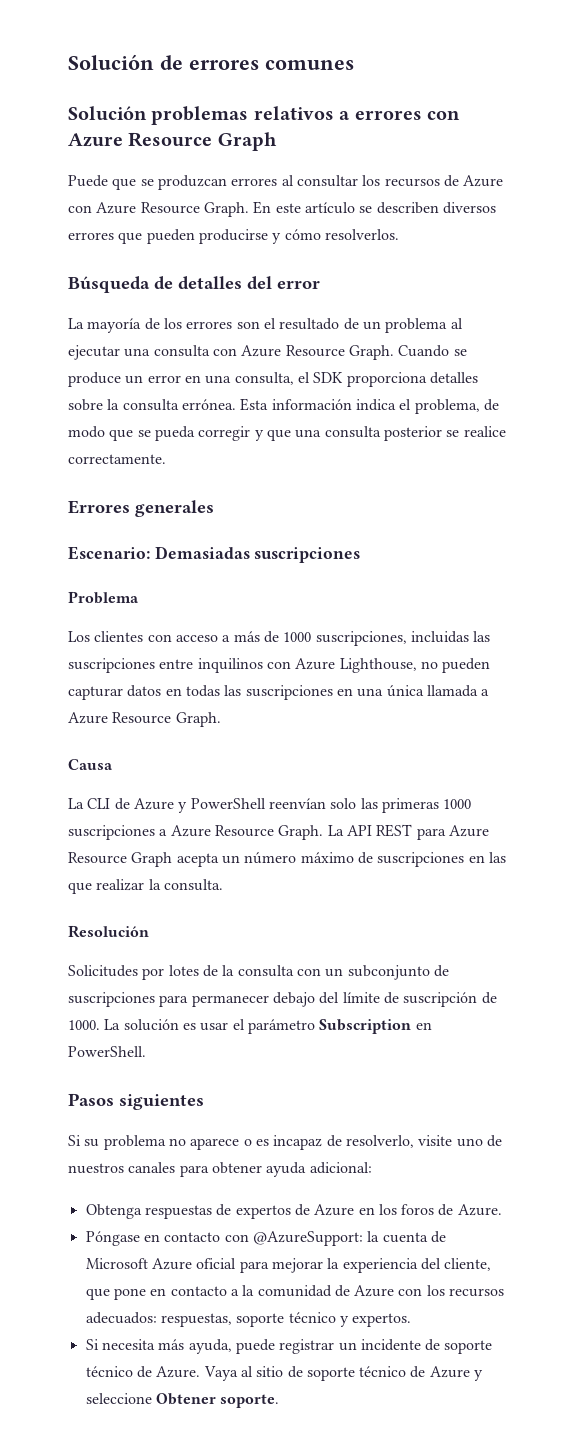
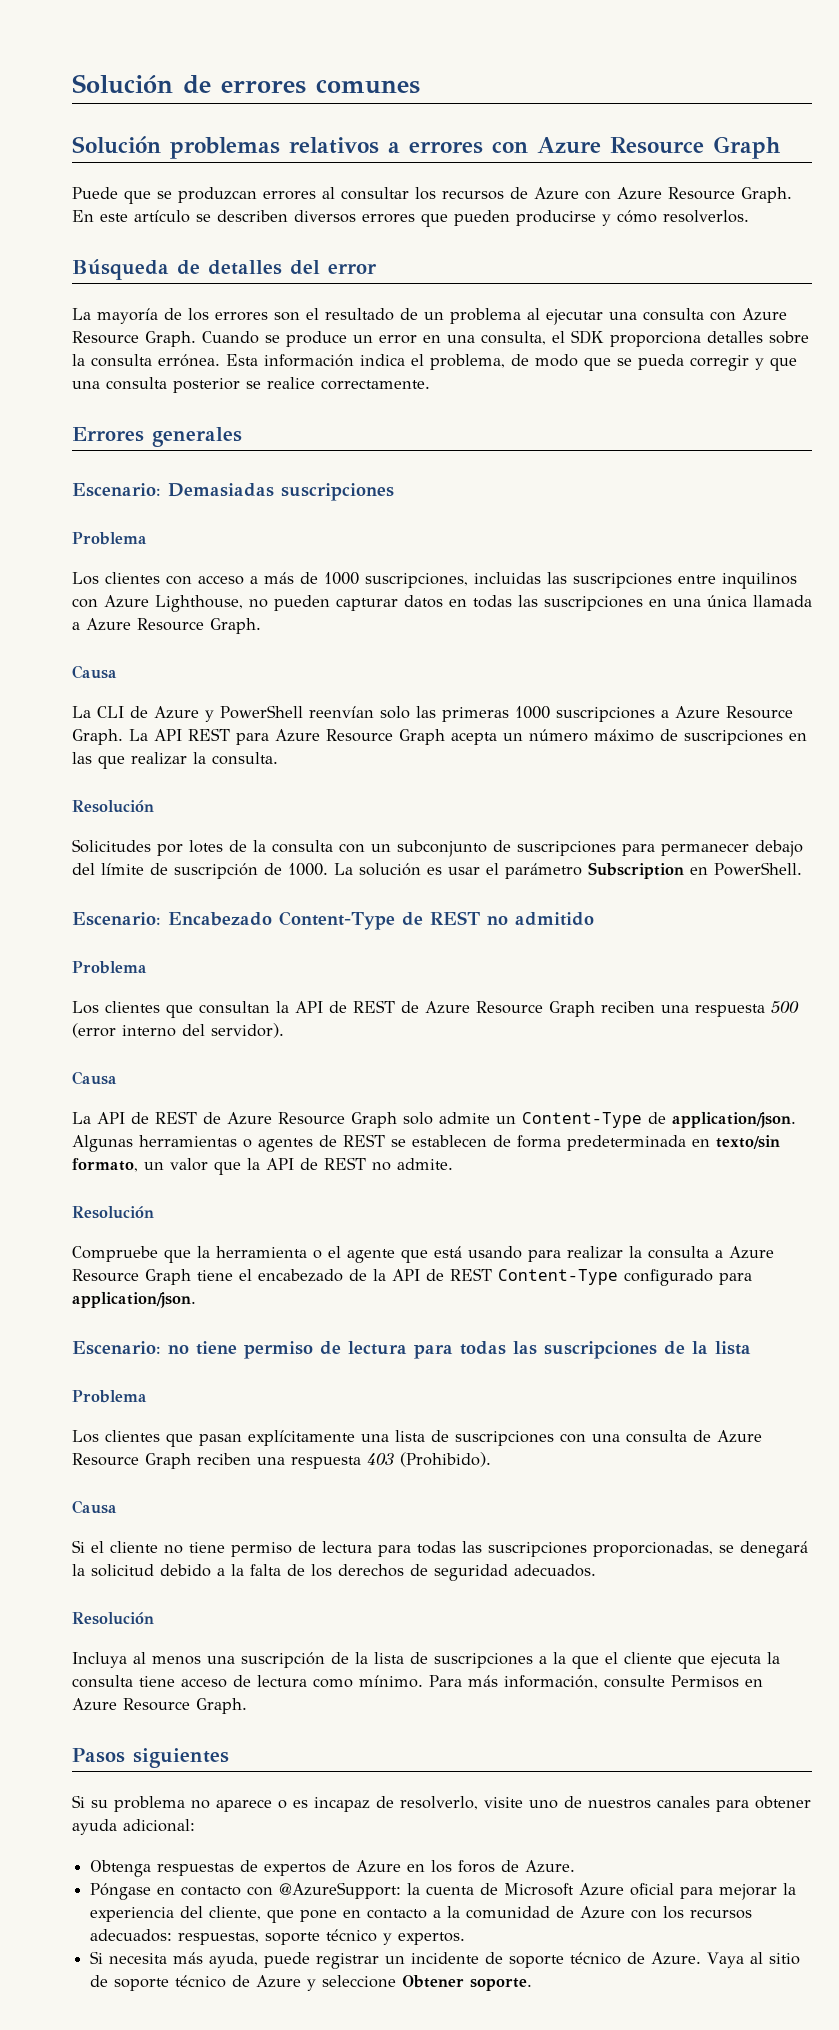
+ Escenario: Encabezado Content-Type de REST no admitido
+ Problema
+ Los clientes que consultan la API de REST de Azure Resource Graph reciben una respuesta 500 (error interno del servidor).
+ Causa
+ La API de REST de Azure Resource Graph solo admite un Content-Type de application/json. Algunas herramientas o agentes de REST se establecen de forma predeterminada en texto/sin formato, un valor que la API de REST no admite.
+ Resolución
+ Compruebe que la herramienta o el agente que está usando para realizar la consulta a Azure Resource Graph tiene el encabezado de la API de REST Content-Type configurado para application/json.
+ Escenario: no tiene permiso de lectura para todas las suscripciones de la lista
+ Problema
+ Los clientes que pasan explícitamente una lista de suscripciones con una consulta de Azure Resource Graph reciben una respuesta 403 (Prohibido).
+ Causa
+ Si el cliente no tiene permiso de lectura para todas las suscripciones proporcionadas, se denegará la solicitud debido a la falta de los derechos de seguridad adecuados.
+ Resolución
+ Incluya al menos una suscripción de la lista de suscripciones a la que el cliente que ejecuta la consulta tiene acceso de lectura como mínimo. Para más información, consulte Permisos en Azure Resource Graph.

